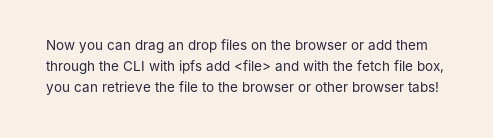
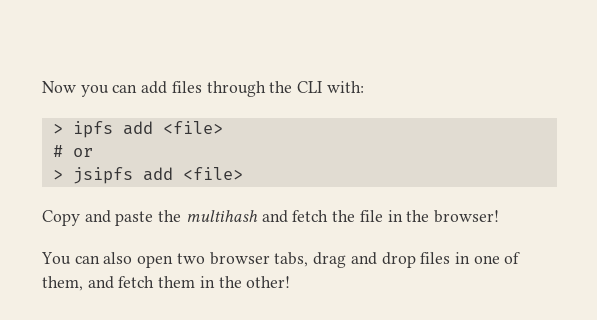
- Now you can drag an drop files on the browser or add them through the CLI with ipfs add <file> and with the fetch file box, you can retrieve the file to the browser or other browser tabs!
+ Now you can add files through the CLI with:
+ > ipfs add <file>
+ # or
+ > jsipfs add <file>
+ Copy and paste the multihash and fetch the file in the browser!
+ You can also open two browser tabs, drag and drop files in one of them, and fetch them in the other!

